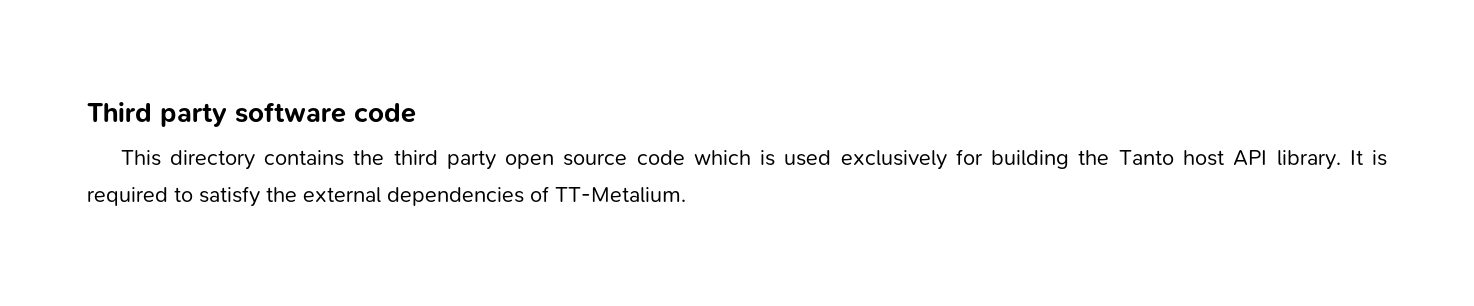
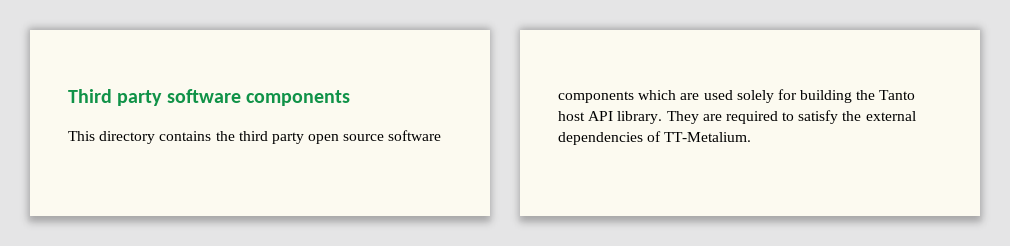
- Third party software code
+ Third party software components
- This directory contains the third party open source code which is used exclusively for building the Tanto host API library.
+ This directory contains the third party open source software components which are used solely for building the Tanto host API library.
- It is required to satisfy the external dependencies of TT-Metalium.
+ They are required to satisfy the external dependencies of TT-Metalium.

